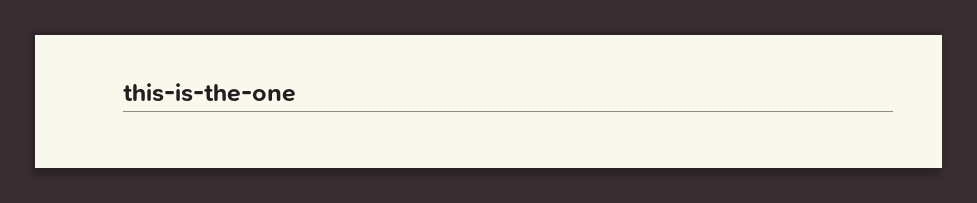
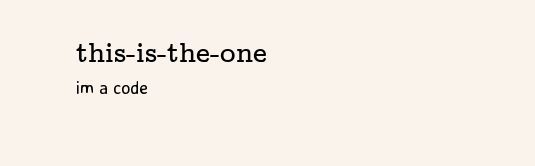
+ im a code

